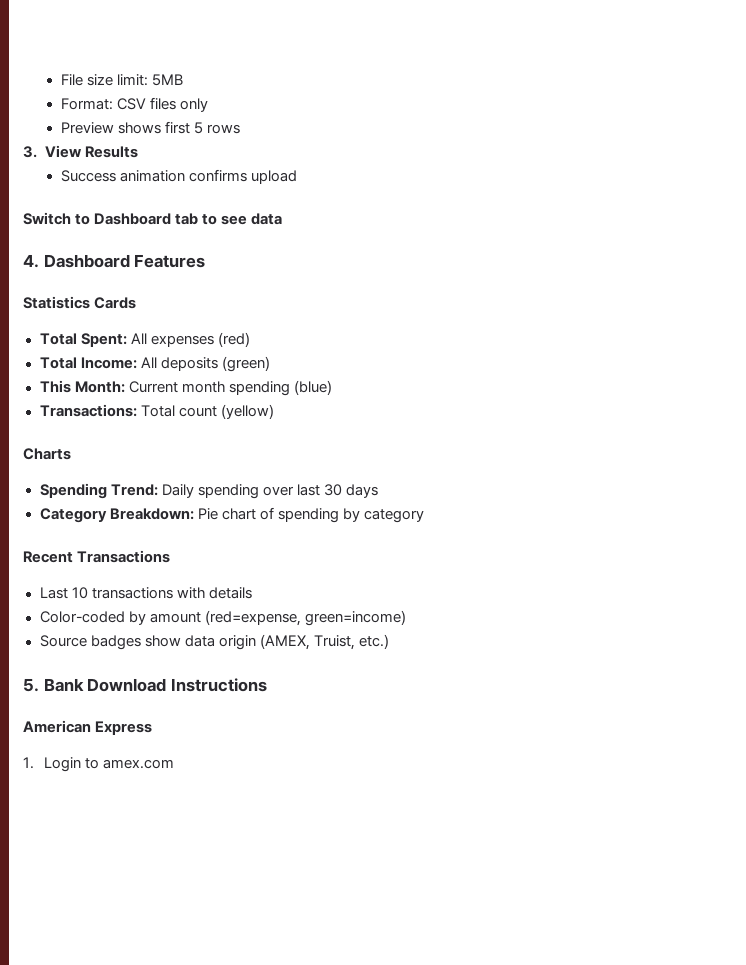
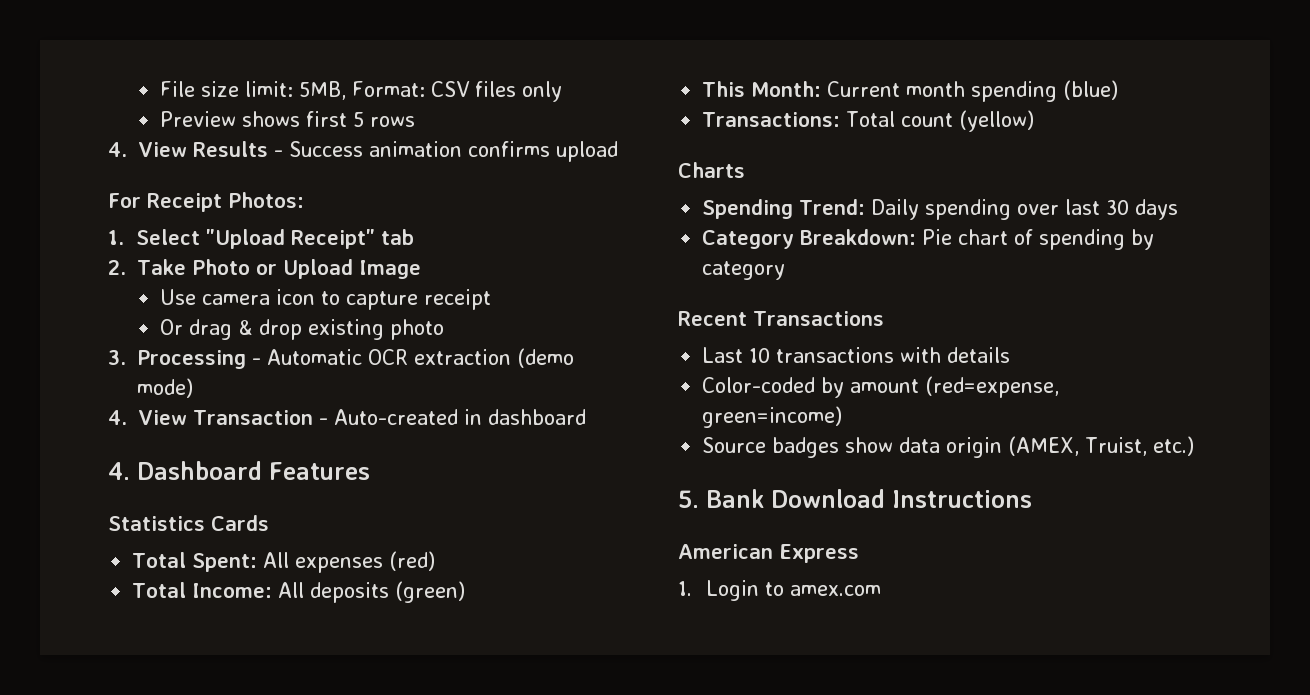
- File size limit: 5MB
- Format: CSV files only
+ File size limit: 5MB, Format: CSV files only
- 3. View Results
- Success animation confirms upload
+ 4. View Results - Success animation confirms upload
- Switch to Dashboard tab to see data
+ For Receipt Photos:
+ 1. Select "Upload Receipt" tab
+ 2. Take Photo or Upload Image
+ Use camera icon to capture receipt
+ Or drag & drop existing photo
+ 3. Processing - Automatic OCR extraction (demo mode)
+ 4. View Transaction - Auto-created in dashboard

